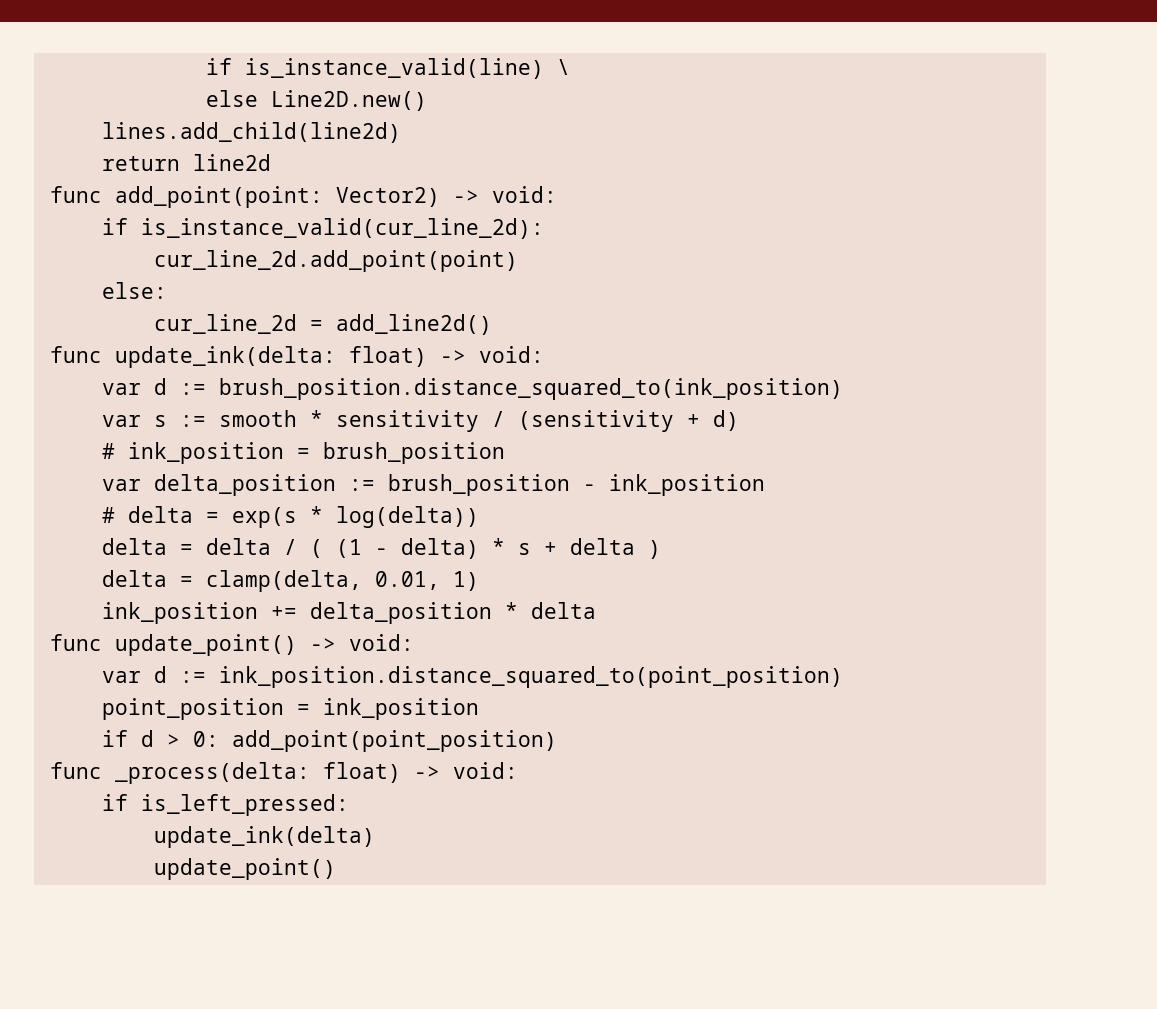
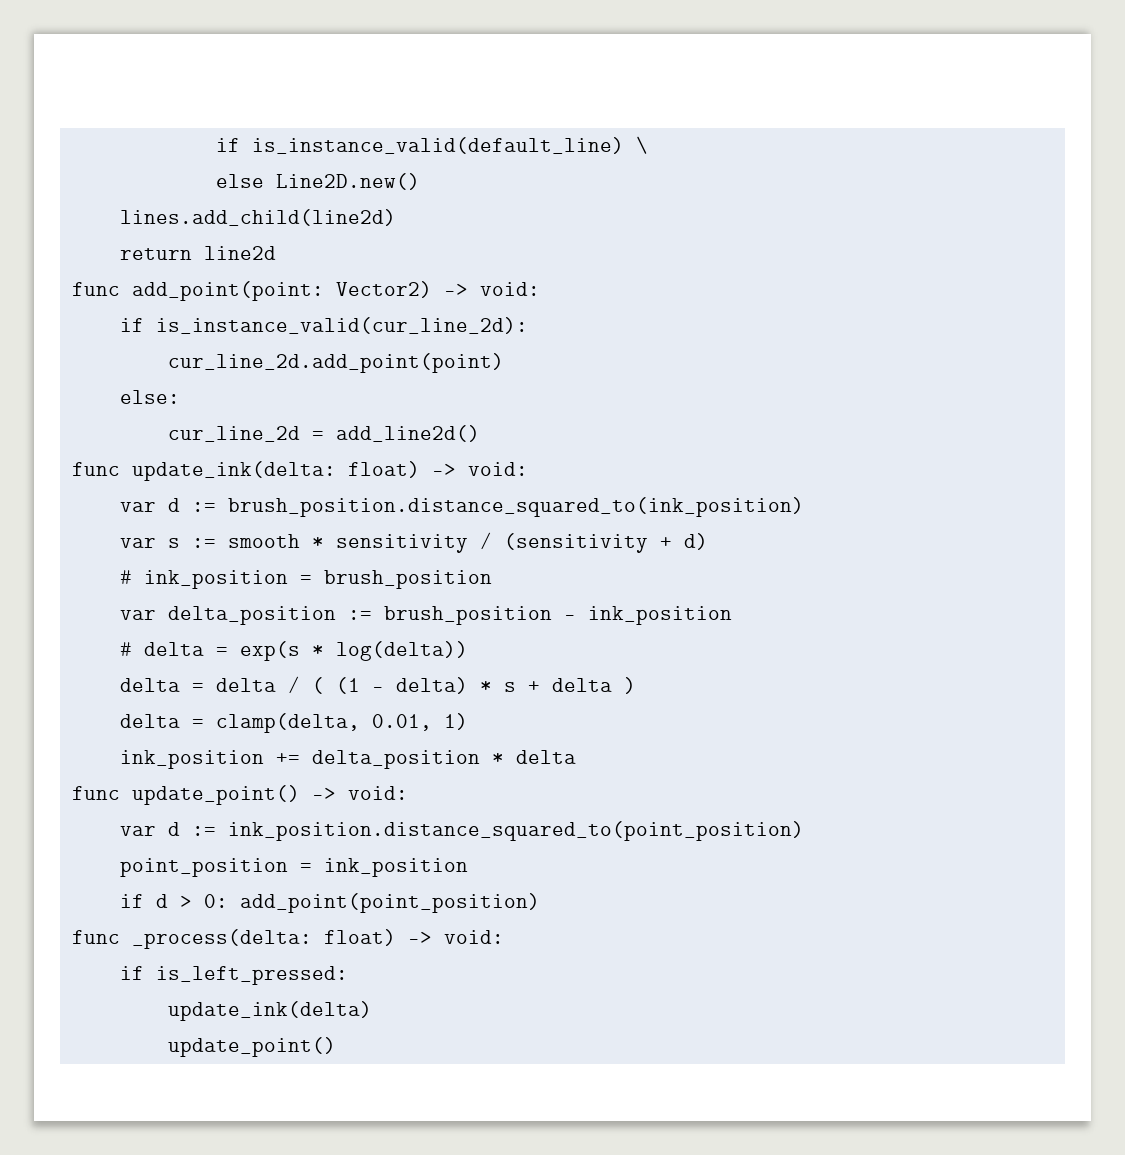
- if is_instance_valid(line) \
+ if is_instance_valid(default_line) \

